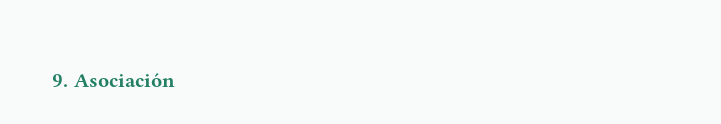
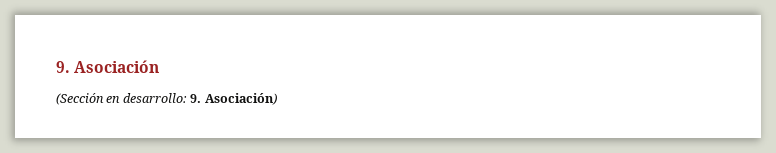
+ (Sección en desarrollo: 9. Asociación)

